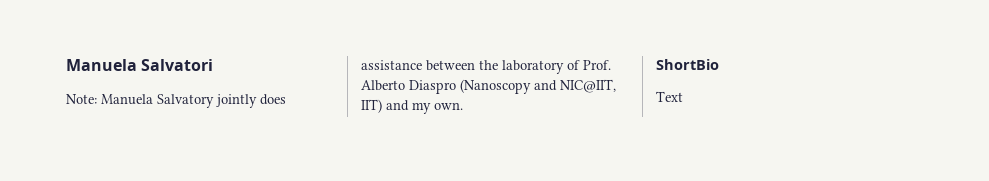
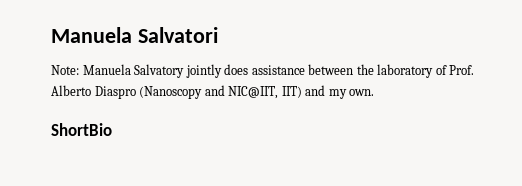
- Text

